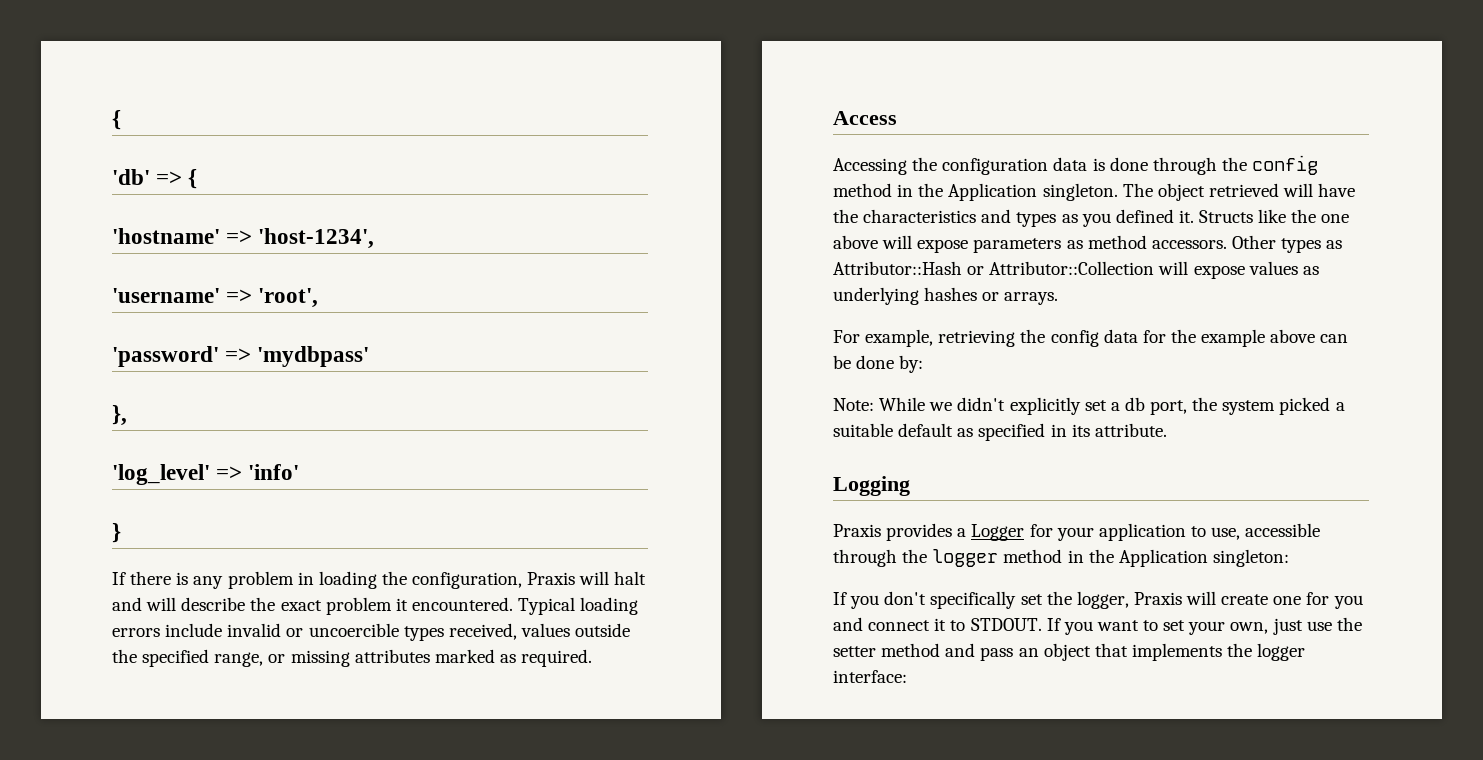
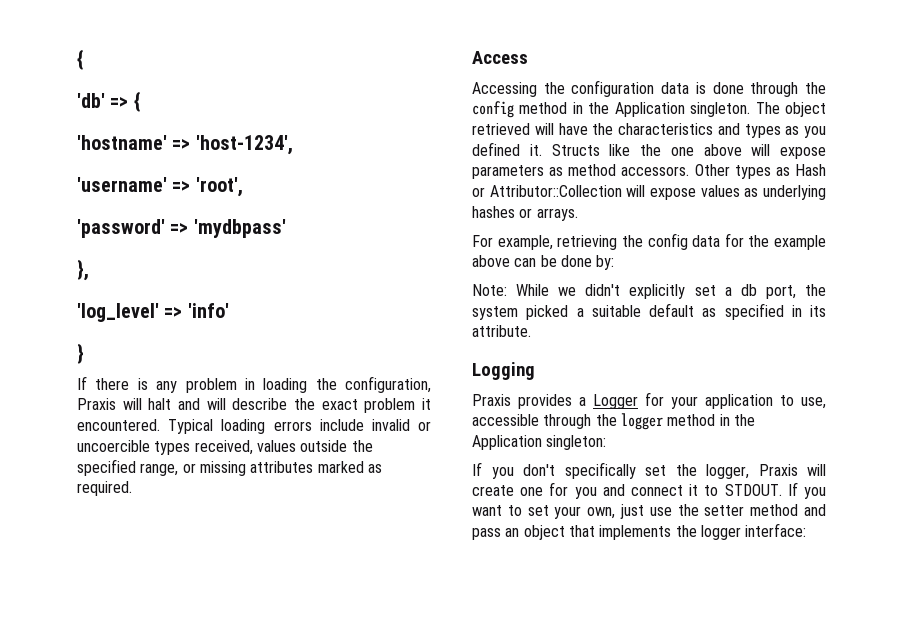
- Other types as Attributor::Hash or Attributor::Collection will expose values as underlying hashes or arrays.
+ Other types as Hash or Attributor::Collection will expose values as underlying hashes or arrays.

